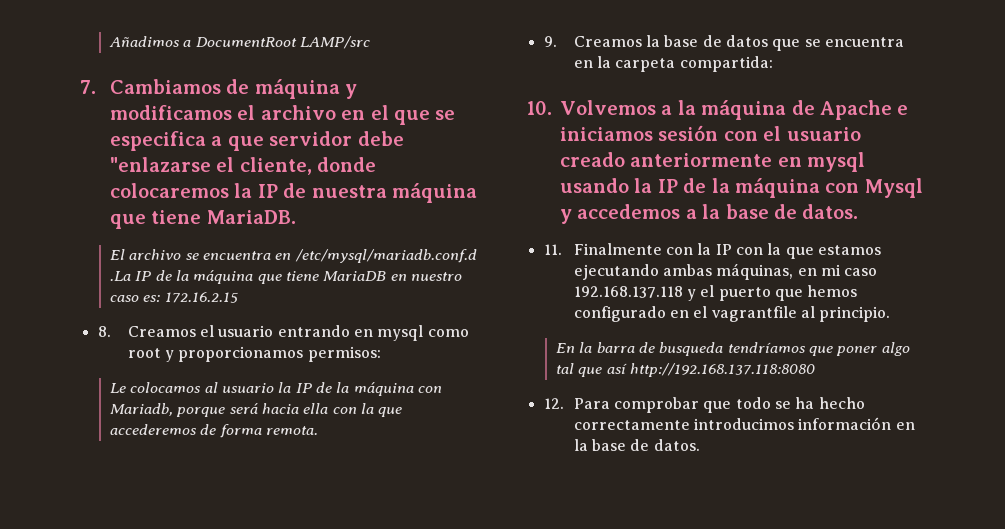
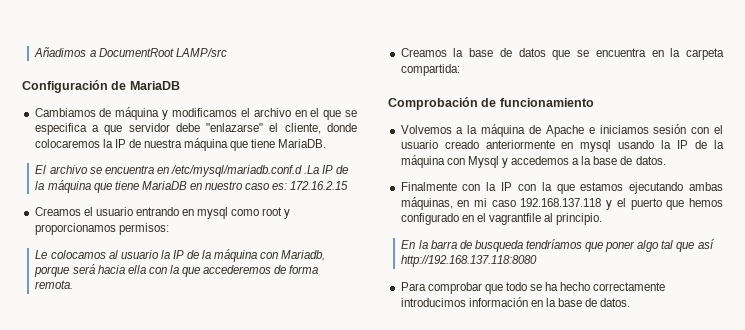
- 7. Cambiamos de máquina y modificamos el archivo en el que se especifica a que servidor debe "enlazarse el cliente, donde colocaremos la IP de nuestra máquina que tiene MariaDB.
+ Configuración de MariaDB
+ Cambiamos de máquina y modificamos el archivo en el que se especifica a que servidor debe "enlazarse" el cliente, donde colocaremos la IP de nuestra máquina que tiene MariaDB.
- 8. Creamos el usuario entrando en mysql como root y proporcionamos permisos:
+ Creamos el usuario entrando en mysql como root y proporcionamos permisos:
- 9. Creamos la base de datos que se encuentra en la carpeta compartida:
+ Creamos la base de datos que se encuentra en la carpeta compartida:
- 10. Volvemos a la máquina de Apache e iniciamos sesión con el usuario creado anteriormente en mysql usando la IP de la máquina con Mysql y accedemos a la base de datos.
+ Comprobación de funcionamiento
+ Volvemos a la máquina de Apache e iniciamos sesión con el usuario creado anteriormente en mysql usando la IP de la máquina con Mysql y accedemos a la base de datos.
- 11. Finalmente con la IP con la que estamos ejecutando ambas máquinas, en mi caso 192.168.137.118 y el puerto que hemos configurado en el vagrantfile al principio.
+ Finalmente con la IP con la que estamos ejecutando ambas máquinas, en mi caso 192.168.137.118 y el puerto que hemos configurado en el vagrantfile al principio.
- 12. Para comprobar que todo se ha hecho correctamente introducimos información en la base de datos.
+ Para comprobar que todo se ha hecho correctamente introducimos información en la base de datos.

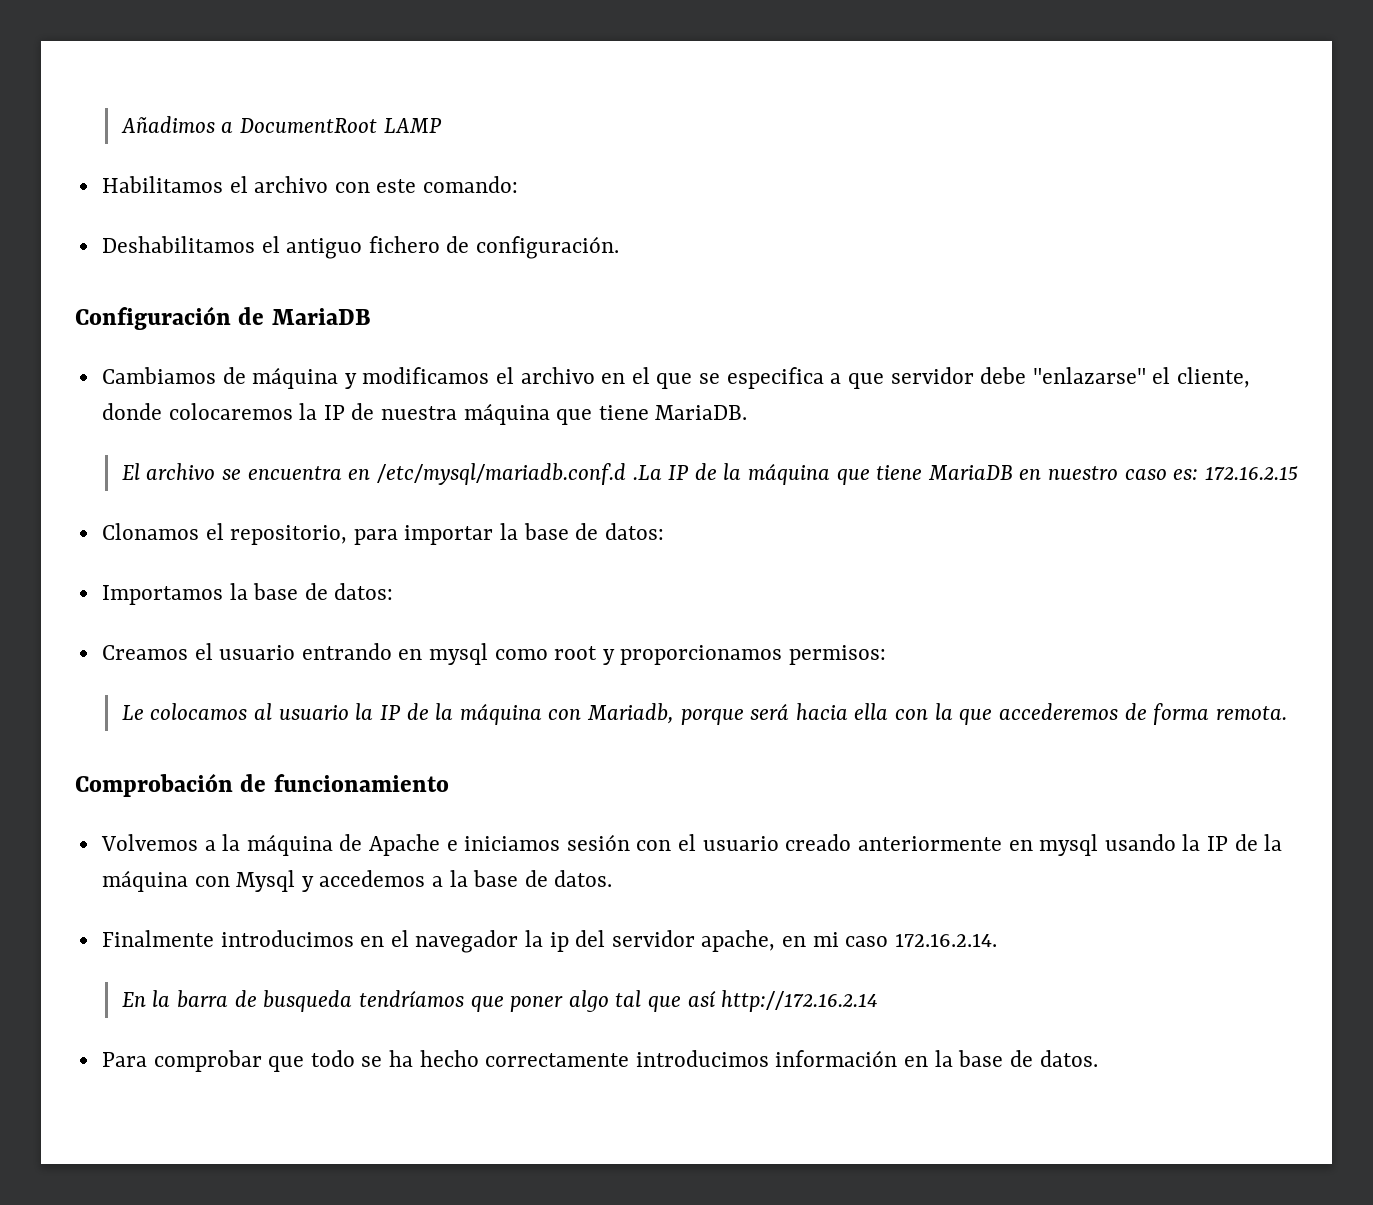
- Añadimos a DocumentRoot LAMP/src
+ Añadimos a DocumentRoot LAMP
+ Habilitamos el archivo con este comando:
+ Deshabilitamos el antiguo fichero de configuración.
+ Clonamos el repositorio, para importar la base de datos:
+ Importamos la base de datos:
- Creamos la base de datos que se encuentra en la carpeta compartida:
- Finalmente con la IP con la que estamos ejecutando ambas máquinas, en mi caso 192.168.137.118 y el puerto que hemos configurado en el vagrantfile al principio.
+ Finalmente introducimos en el navegador la ip del servidor apache, en mi caso 172.16.2.14.
- En la barra de busqueda tendríamos que poner algo tal que así http://192.168.137.118:8080
+ En la barra de busqueda tendríamos que poner algo tal que así http://172.16.2.14

